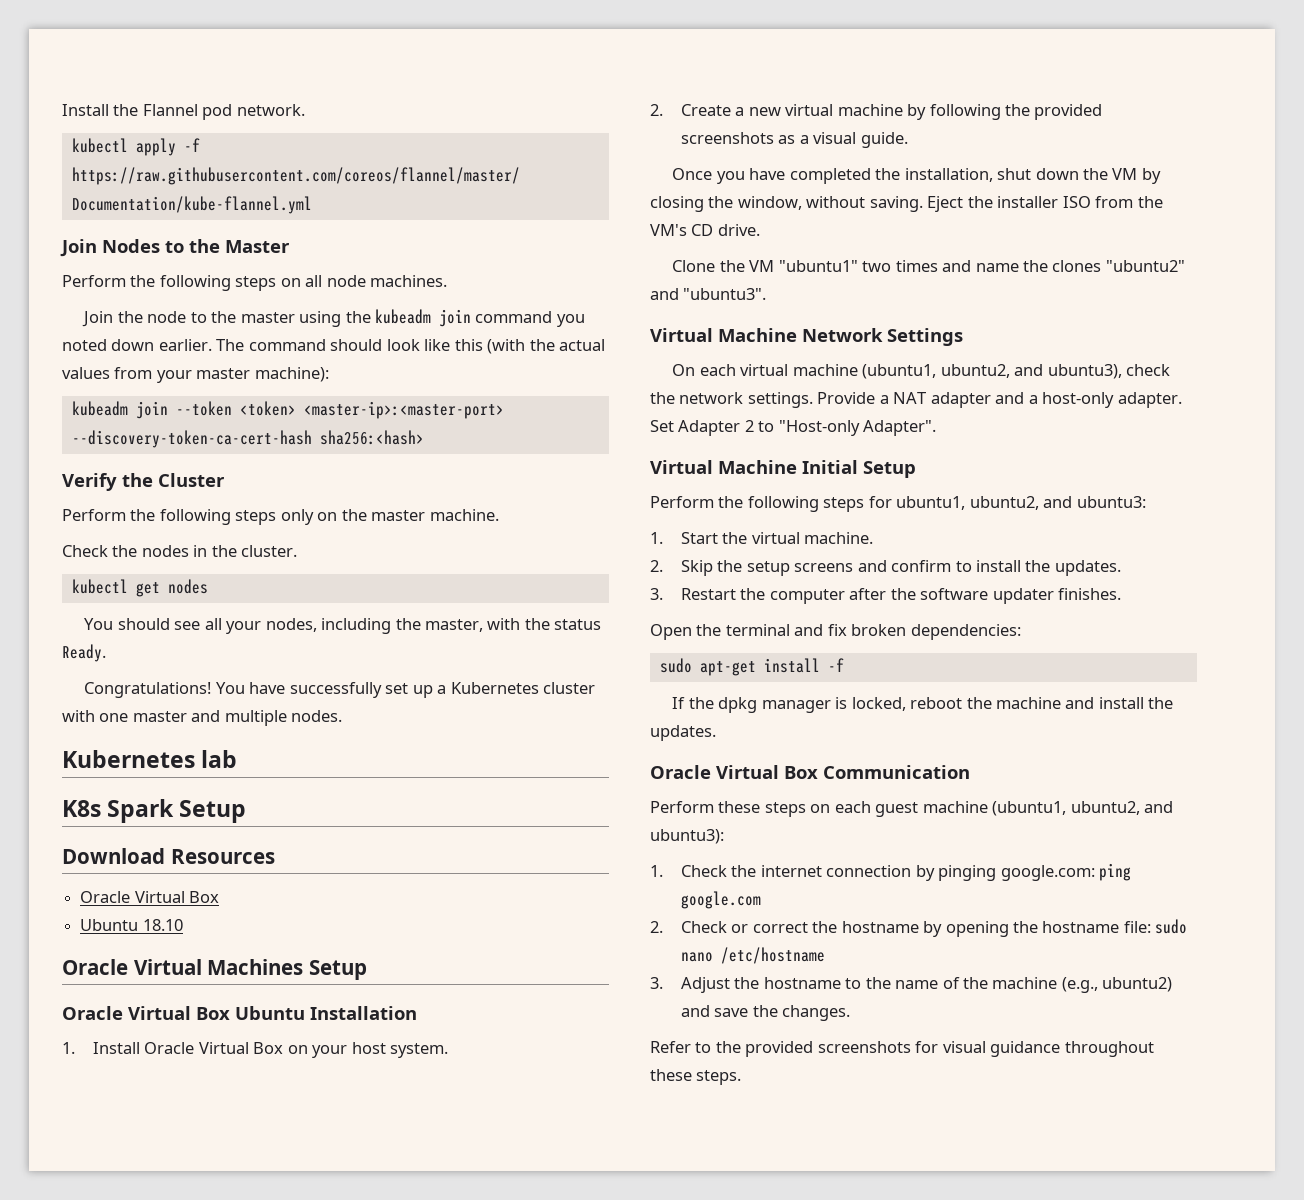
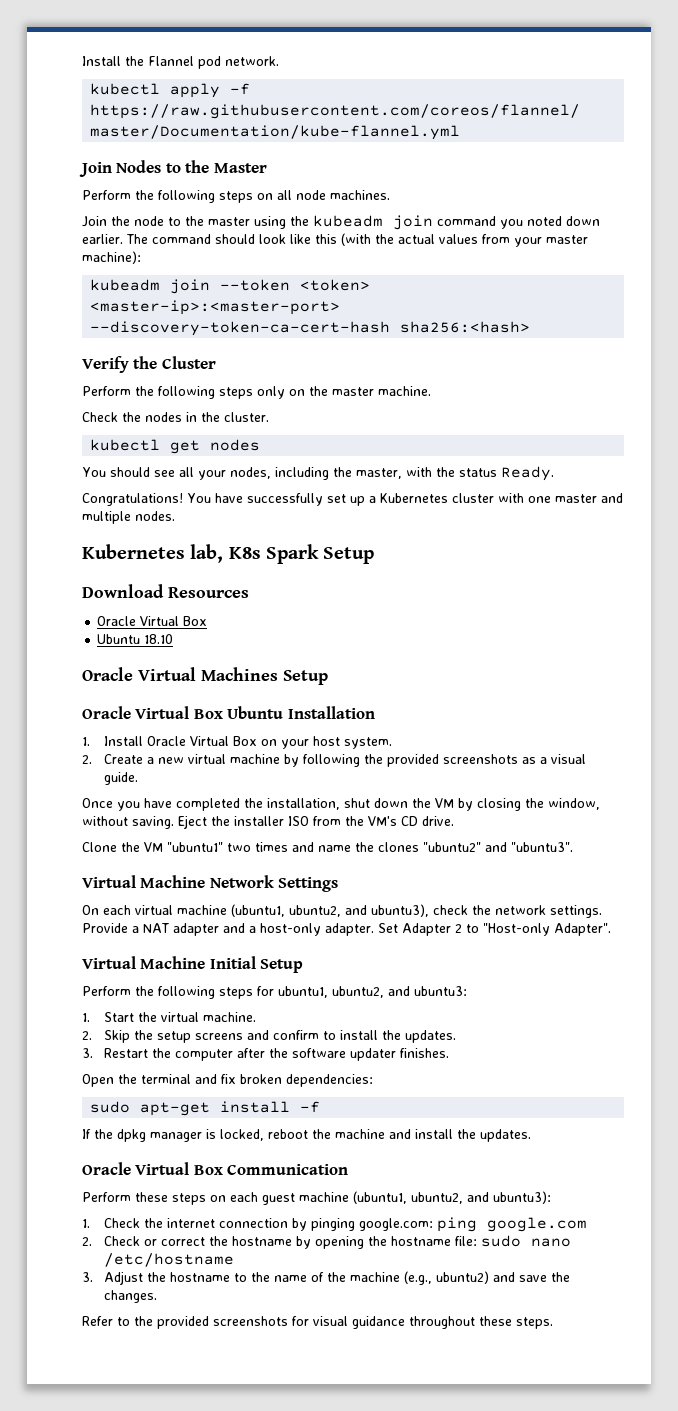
- Kubernetes lab
- K8s Spark Setup
+ Kubernetes lab, K8s Spark Setup

